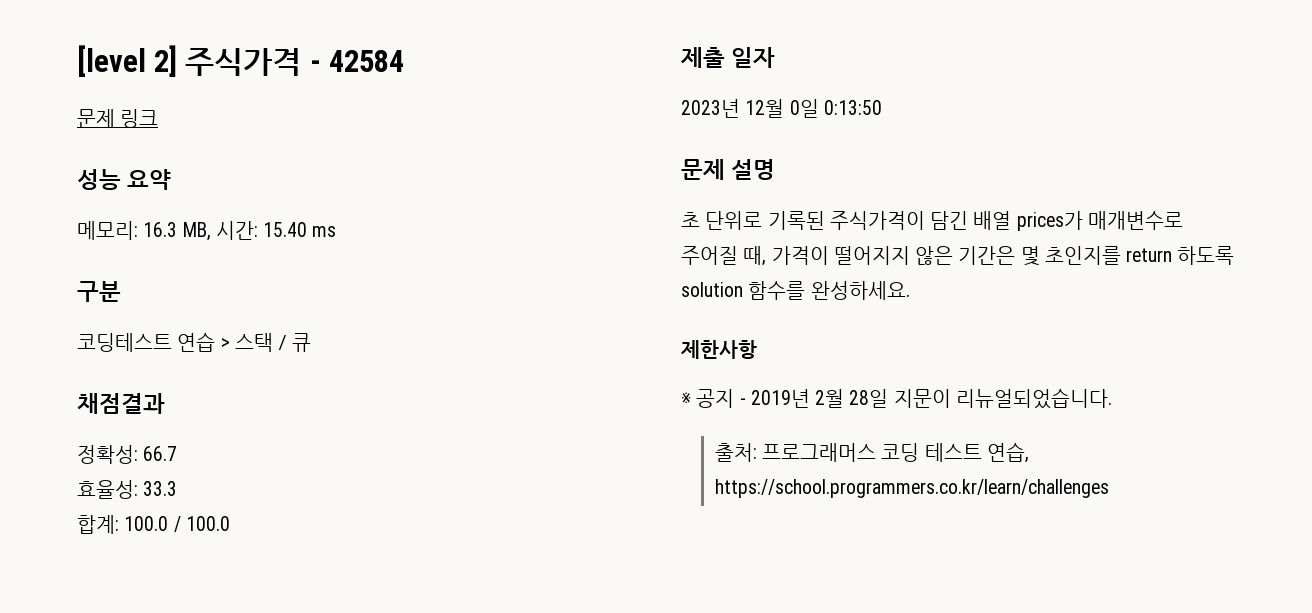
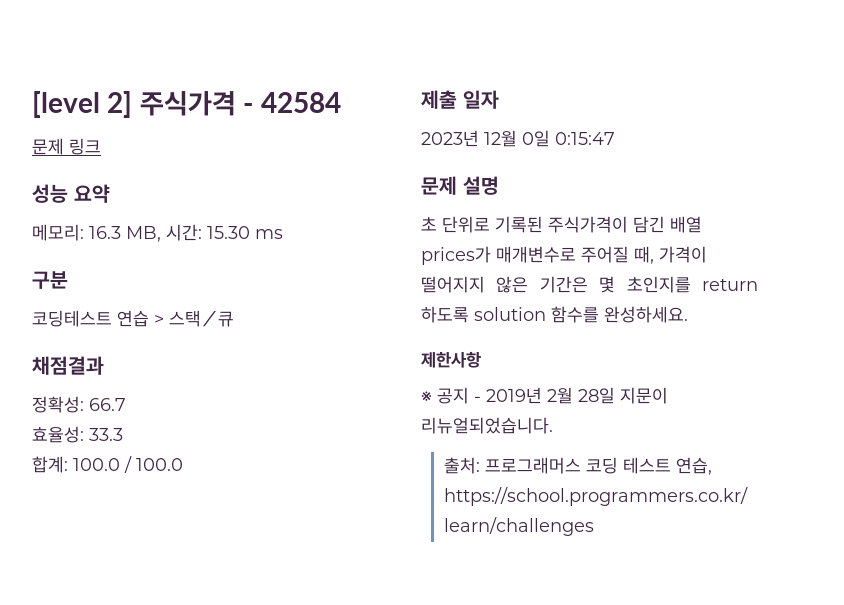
- 메모리: 16.3 MB, 시간: 15.40 ms
+ 메모리: 16.3 MB, 시간: 15.30 ms
- 2023년 12월 0일 0:13:50
+ 2023년 12월 0일 0:15:47

